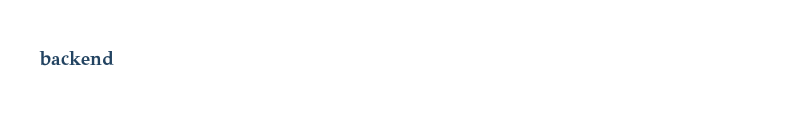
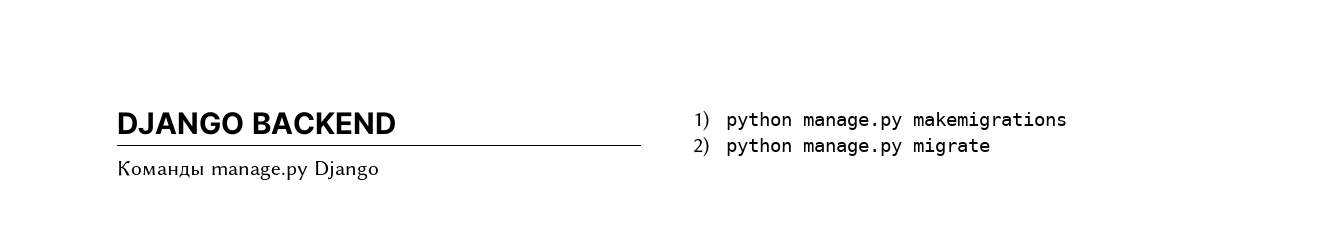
- backend
+ DJANGO BACKEND
+ Команды manage.py Django
+ 1) python manage.py makemigrations
+ 2) python manage.py migrate

